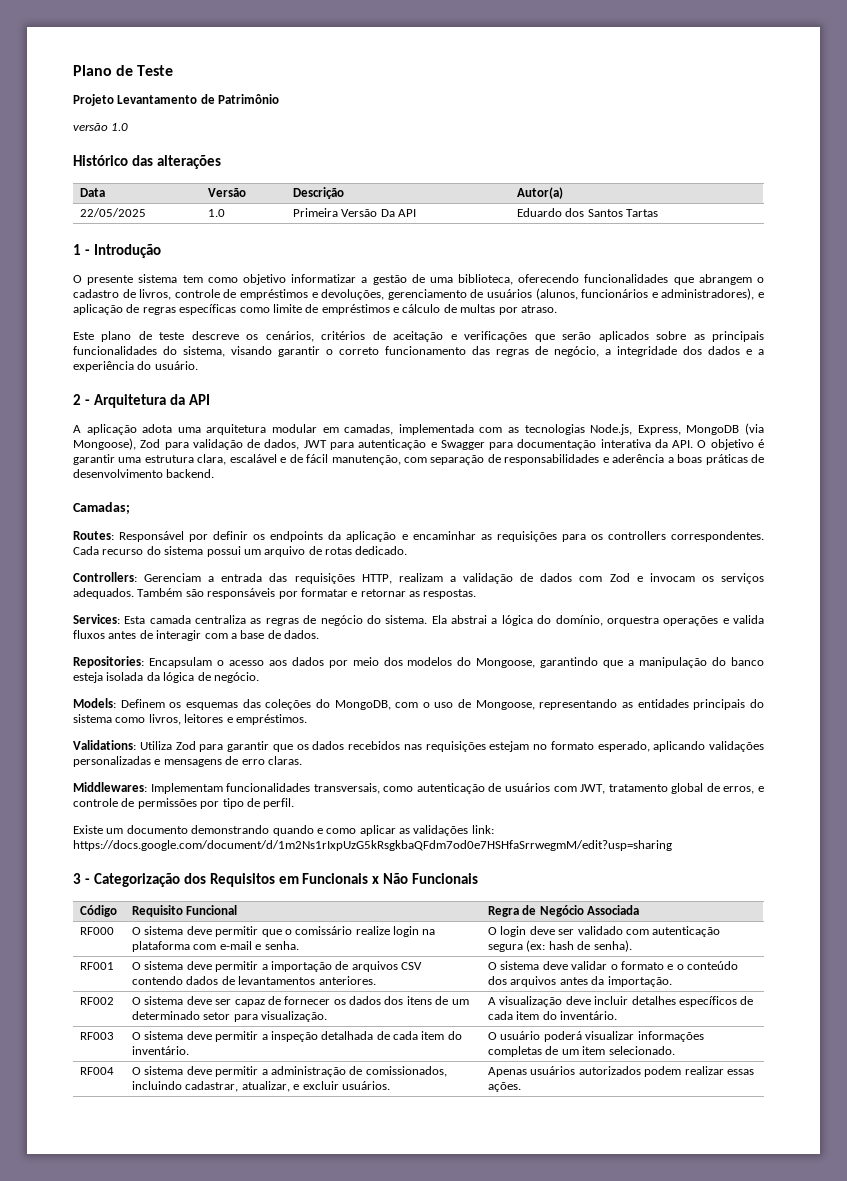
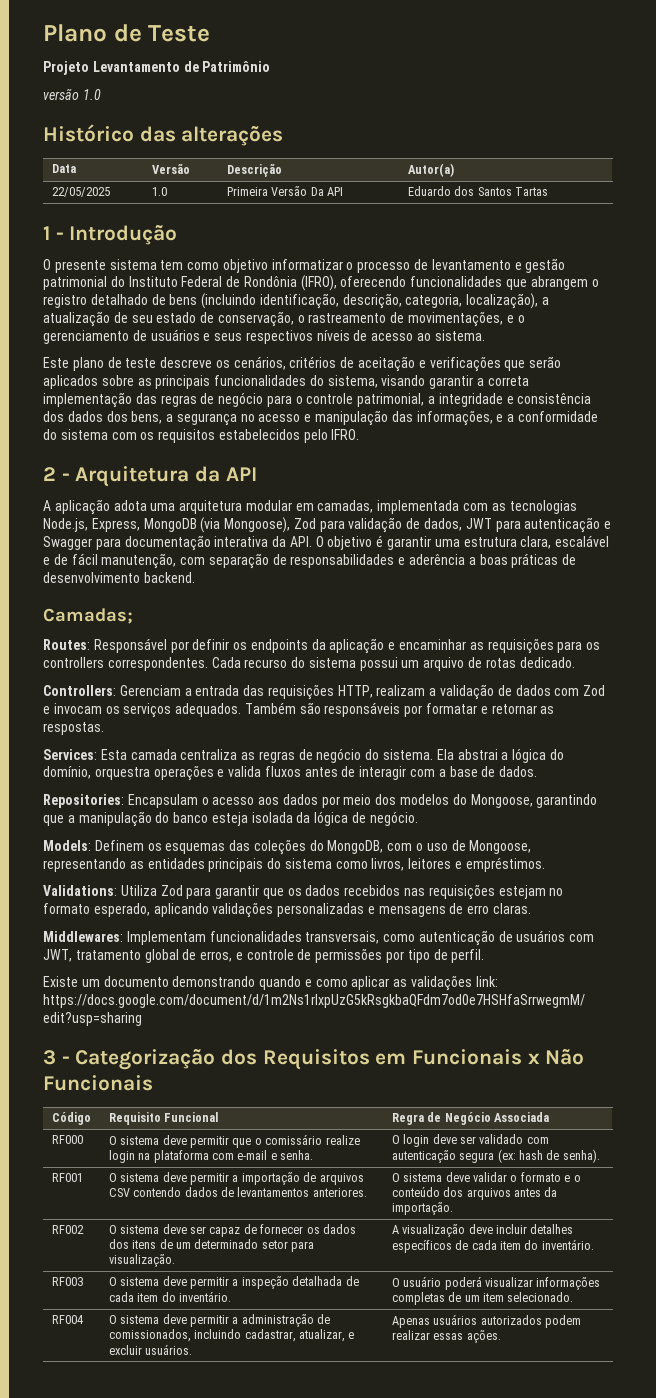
- O presente sistema tem como objetivo informatizar a gestão de uma biblioteca, oferecendo funcionalidades que abrangem o cadastro de livros, controle de empréstimos e devoluções, gerenciamento de usuários (alunos, funcionários e administradores), e aplicação de regras específicas como limite de empréstimos e cálculo de multas por atraso.
+ O presente sistema tem como objetivo informatizar o processo de levantamento e gestão patrimonial do Instituto Federal de Rondônia (IFRO), oferecendo funcionalidades que abrangem o registro detalhado de bens (incluindo identificação, descrição, categoria, localização), a atualização de seu estado de conservação, o rastreamento de movimentações, e o gerenciamento de usuários e seus respectivos níveis de acesso ao sistema.
- Este plano de teste descreve os cenários, critérios de aceitação e verificações que serão aplicados sobre as principais funcionalidades do sistema, visando garantir o correto funcionamento das regras de negócio, a integridade dos dados e a experiência do usuário.
+ Este plano de teste descreve os cenários, critérios de aceitação e verificações que serão aplicados sobre as principais funcionalidades do sistema, visando garantir a correta implementação das regras de negócio para o controle patrimonial, a integridade e consistência dos dados dos bens, a segurança no acesso e manipulação das informações, e a conformidade do sistema com os requisitos estabelecidos pelo IFRO.

